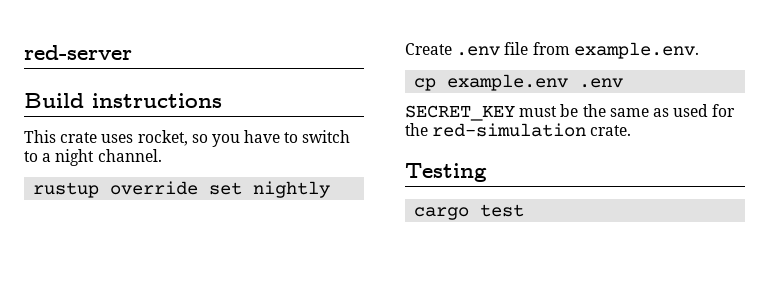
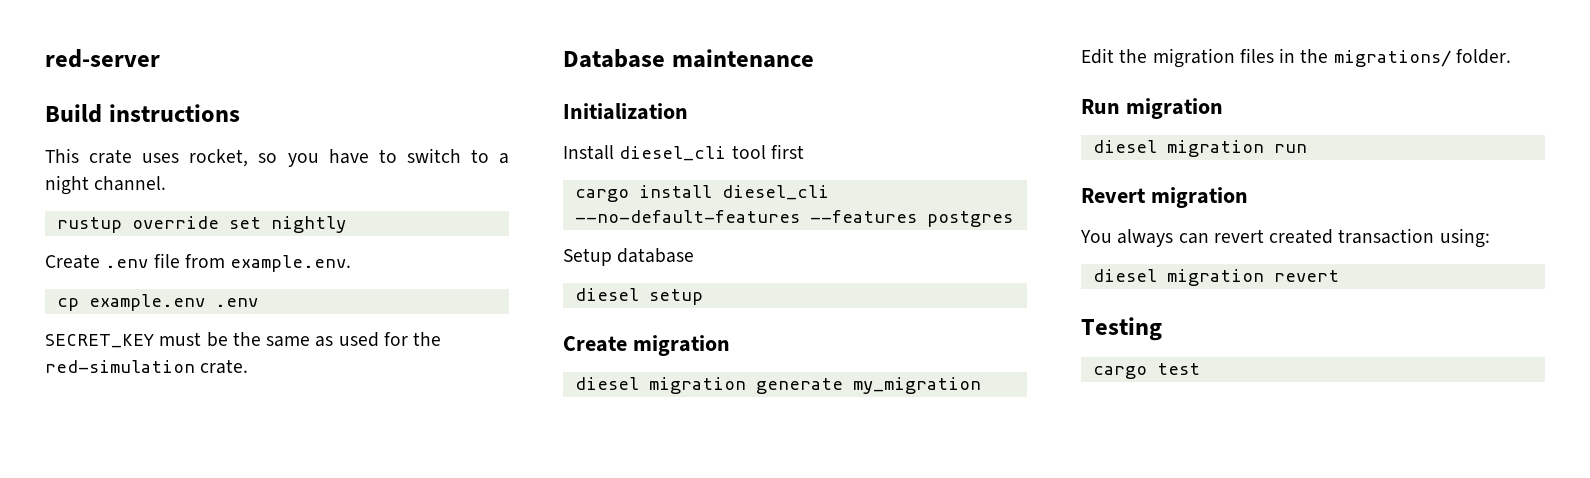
+ Database maintenance
+ Initialization
+ Install diesel_cli tool first
+ cargo install diesel_cli --no-default-features --features postgres
+ Setup database
+ diesel setup
+ Create migration
+ diesel migration generate my_migration
+ Edit the migration files in the migrations/ folder.
+ Run migration
+ diesel migration run
+ Revert migration
+ You always can revert created transaction using:
+ diesel migration revert

